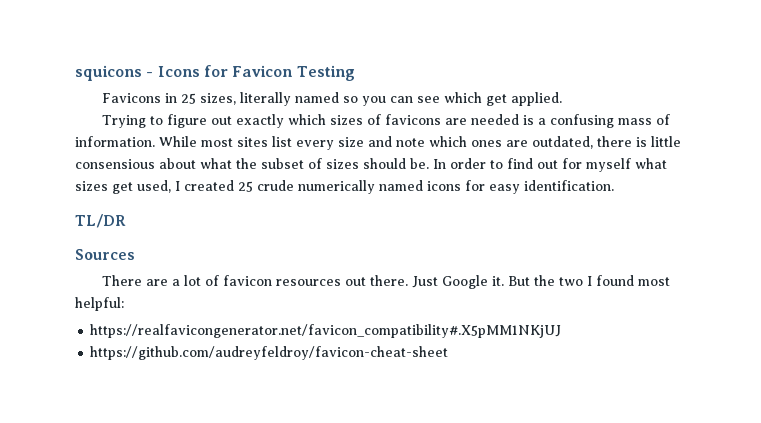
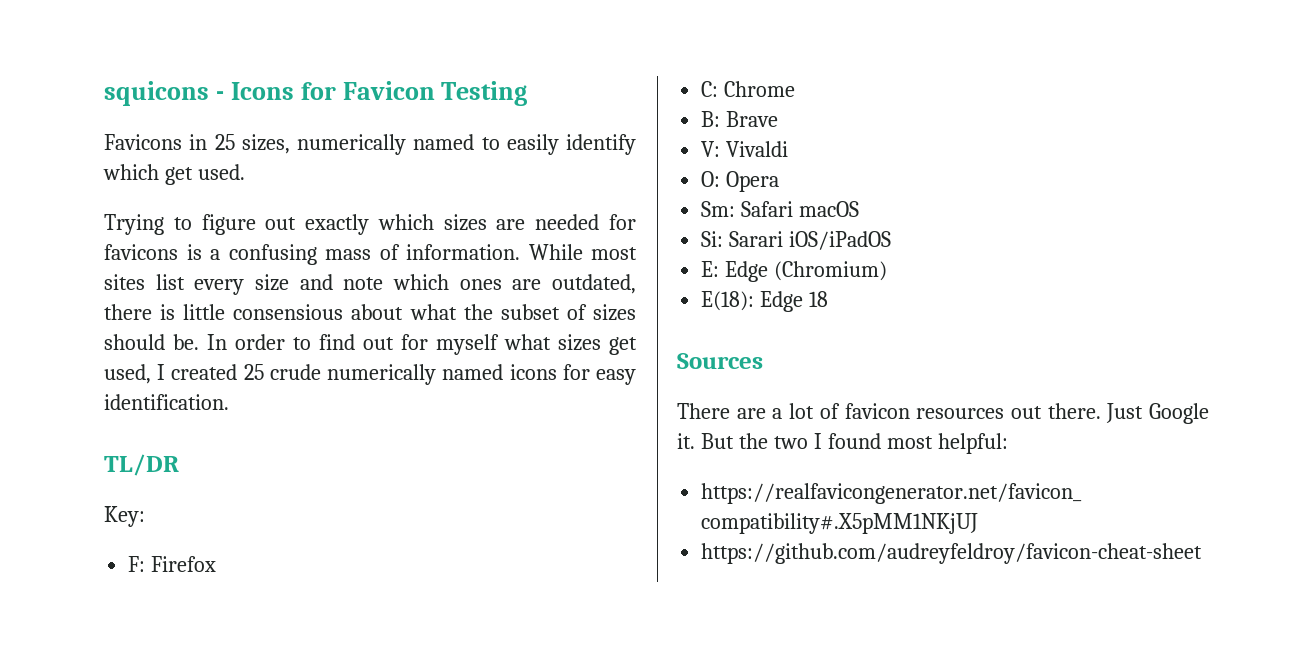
- Favicons in 25 sizes, literally named so you can see which get applied.
+ Favicons in 25 sizes, numerically named to easily identify which get used.
- Trying to figure out exactly which sizes of favicons are needed is a confusing mass of information.
+ Trying to figure out exactly which sizes are needed for favicons is a confusing mass of information.
+ Key:
+ F: Firefox
+ C: Chrome
+ B: Brave
+ V: Vivaldi
+ O: Opera
+ Sm: Safari macOS
+ Si: Sarari iOS/iPadOS
+ E: Edge (Chromium)
+ E(18): Edge 18

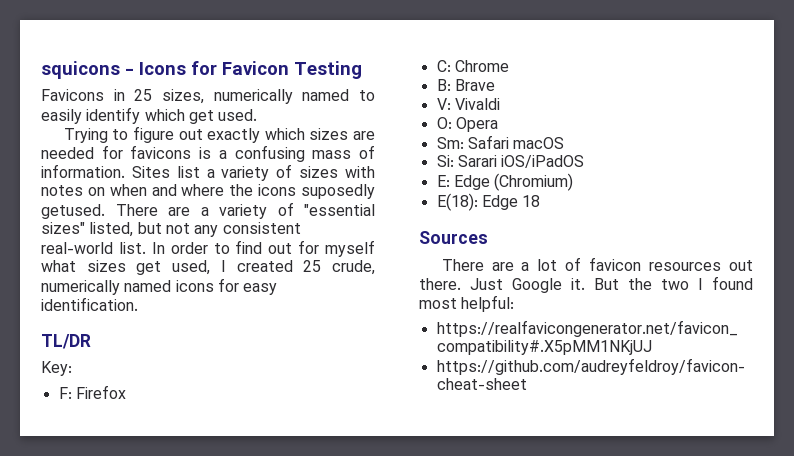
- While most sites list every size and note which ones are outdated, there is little consensious about what the subset of sizes should be.
+ Sites list a variety of sizes with notes on when and where the icons suposedly getused. There are a variety of "essential sizes" listed, but not any consistent real-world list.
- In order to find out for myself what sizes get used, I created 25 crude numerically named icons for easy identification.
+ In order to find out for myself what sizes get used, I created 25 crude, numerically named icons for easy identification.

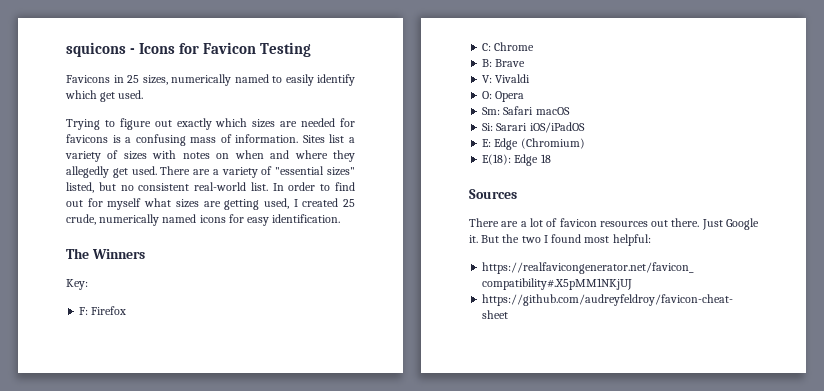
- Sites list a variety of sizes with notes on when and where the icons suposedly getused.
+ Sites list a variety of sizes with notes on when and where they allegedly get used.
- There are a variety of "essential sizes" listed, but not any consistent real-world list.
+ There are a variety of "essential sizes" listed, but no consistent real-world list.
- In order to find out for myself what sizes get used, I created 25 crude, numerically named icons for easy identification.
+ In order to find out for myself what sizes are getting used, I created 25 crude, numerically named icons for easy identification.
- TL/DR
+ The Winners

